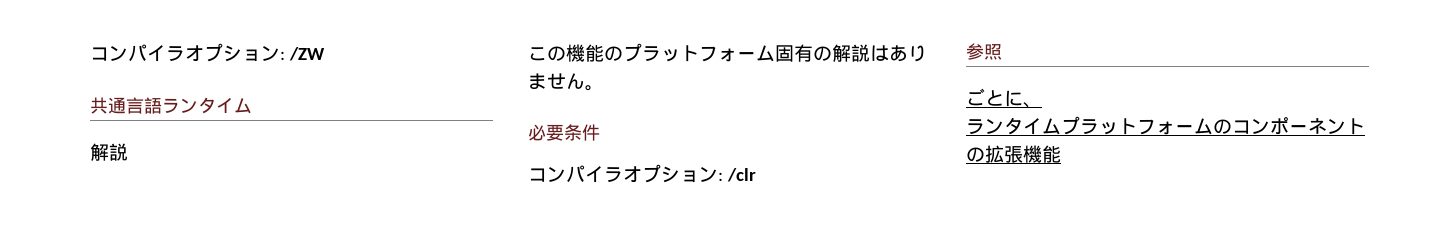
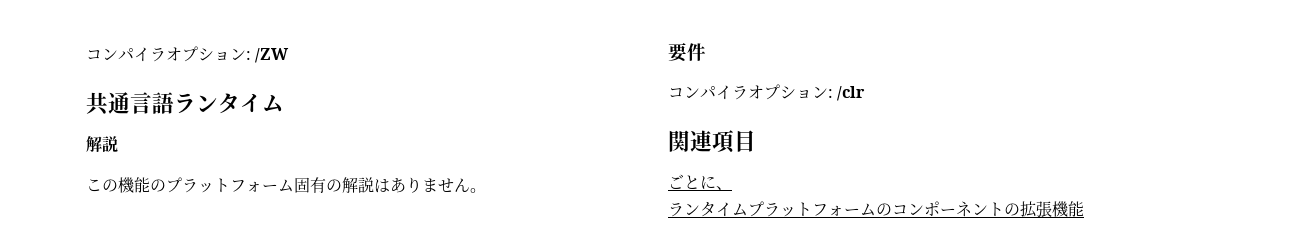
- 必要条件
+ 要件
- 参照
+ 関連項目

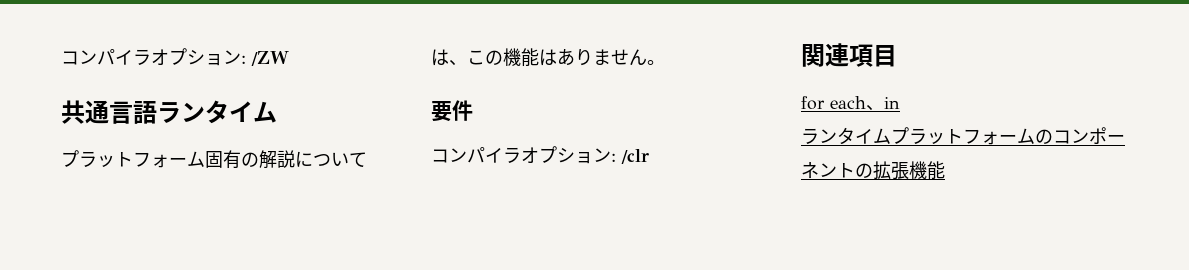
  共通言語ランタイム
- 解説
- この機能のプラットフォーム固有の解説はありません。
+ プラットフォーム固有の解説については、この機能はありません。
- ごとに、
+ for each、in

